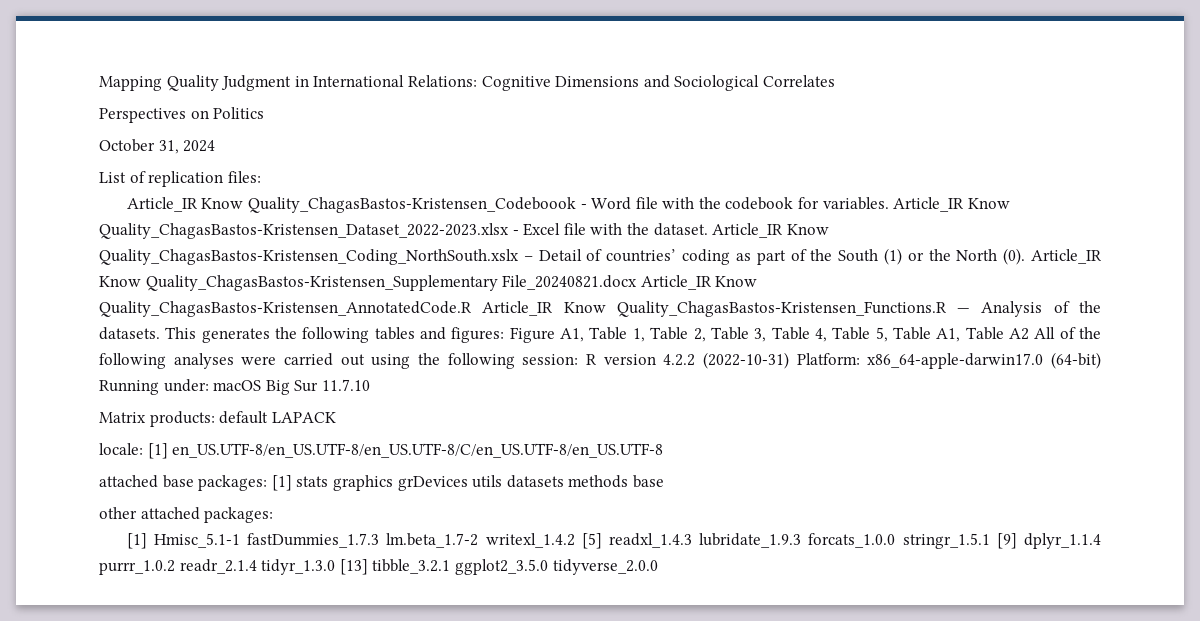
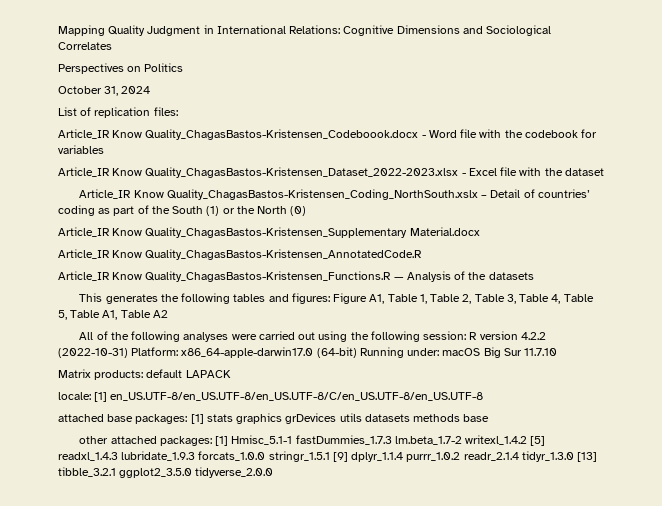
- Article_IR Know Quality_ChagasBastos-Kristensen_Codeboook - Word file with the codebook for variables. Article_IR Know Quality_ChagasBastos-Kristensen_Dataset_2022-2023.xlsx - Excel file with the dataset. Article_IR Know Quality_ChagasBastos-Kristensen_Coding_NorthSouth.xslx – Detail of countries’ coding as part of the South (1) or the North (0). Article_IR Know Quality_ChagasBastos-Kristensen_Supplementary File_20240821.docx Article_IR Know Quality_ChagasBastos-Kristensen_AnnotatedCode.R Article_IR Know Quality_ChagasBastos-Kristensen_Functions.R — Analysis of the datasets. This generates the following tables and figures:
+ Article_IR Know Quality_ChagasBastos-Kristensen_Codeboook.docx - Word file with the codebook for variables
+ Article_IR Know Quality_ChagasBastos-Kristensen_Dataset_2022-2023.xlsx - Excel file with the dataset
+ Article_IR Know Quality_ChagasBastos-Kristensen_Coding_NorthSouth.xslx – Detail of countries’ coding as part of the South (1) or the North (0)
+ Article_IR Know Quality_ChagasBastos-Kristensen_Supplementary Material.docx
+ Article_IR Know Quality_ChagasBastos-Kristensen_AnnotatedCode.R
+ Article_IR Know Quality_ChagasBastos-Kristensen_Functions.R — Analysis of the datasets
+ This generates the following tables and figures:
- Figure A1, Table 1, Table 2, Table 3, Table 4, Table 5, Table A1, Table A2 All of the following analyses were carried out using the following session:
+ Figure A1, Table 1, Table 2, Table 3, Table 4, Table 5, Table A1, Table A2
+ All of the following analyses were carried out using the following session:
- other attached packages:
- [1] Hmisc_5.1-1 fastDummies_1.7.3 lm.beta_1.7-2 writexl_1.4.2 [5] readxl_1.4.3 lubridate_1.9.3 forcats_1.0.0 stringr_1.5.1 [9] dplyr_1.1.4 purrr_1.0.2 readr_2.1.4 tidyr_1.3.0 [13] tibble_3.2.1 ggplot2_3.5.0 tidyverse_2.0.0
+ other attached packages: [1] Hmisc_5.1-1 fastDummies_1.7.3 lm.beta_1.7-2 writexl_1.4.2 [5] readxl_1.4.3 lubridate_1.9.3 forcats_1.0.0 stringr_1.5.1 [9] dplyr_1.1.4 purrr_1.0.2 readr_2.1.4 tidyr_1.3.0 [13] tibble_3.2.1 ggplot2_3.5.0 tidyverse_2.0.0

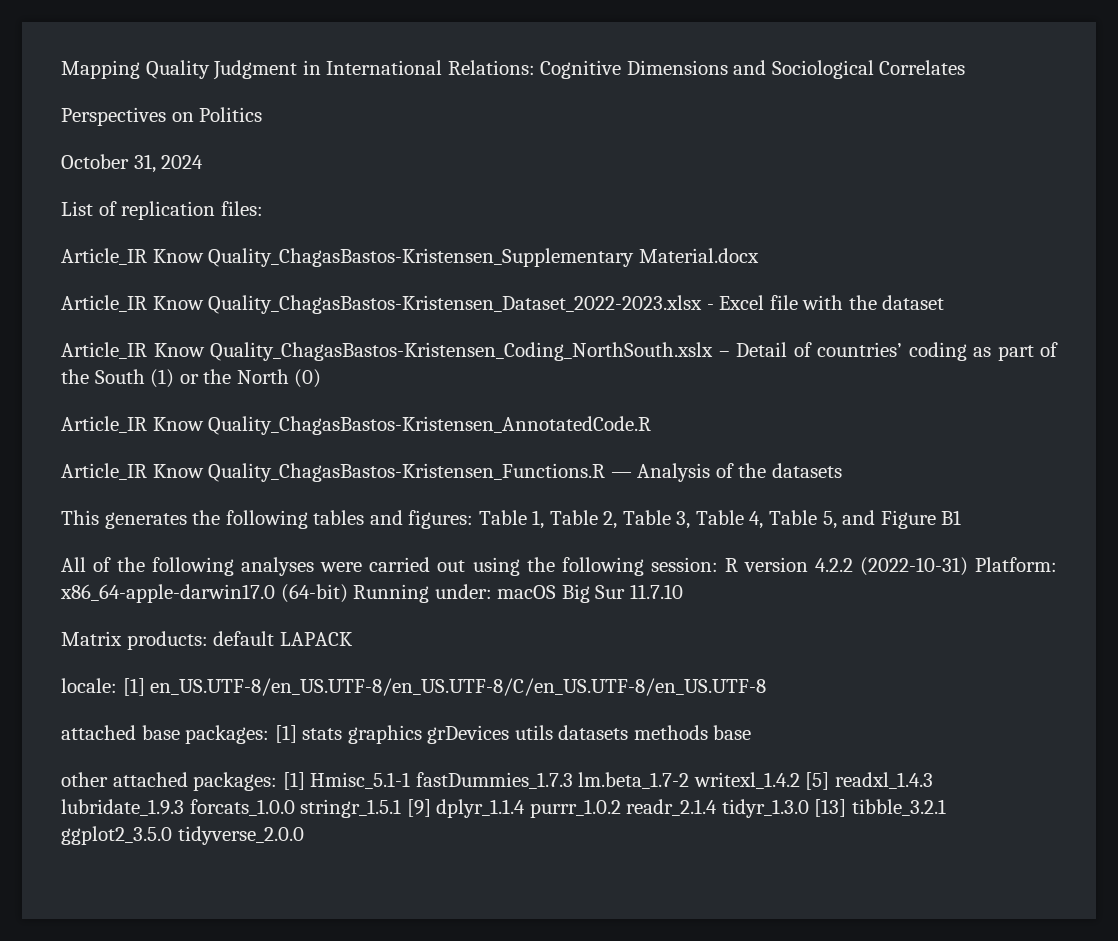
- Article_IR Know Quality_ChagasBastos-Kristensen_Codeboook.docx - Word file with the codebook for variables
+ Article_IR Know Quality_ChagasBastos-Kristensen_Supplementary Material.docx
- Article_IR Know Quality_ChagasBastos-Kristensen_Supplementary Material.docx
- This generates the following tables and figures: Figure A1, Table 1, Table 2, Table 3, Table 4, Table 5, Table A1, Table A2
+ This generates the following tables and figures: Table 1, Table 2, Table 3, Table 4, Table 5, and Figure B1

